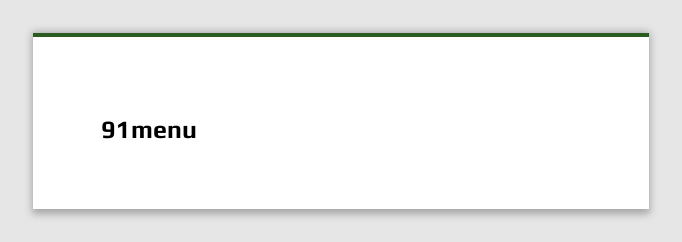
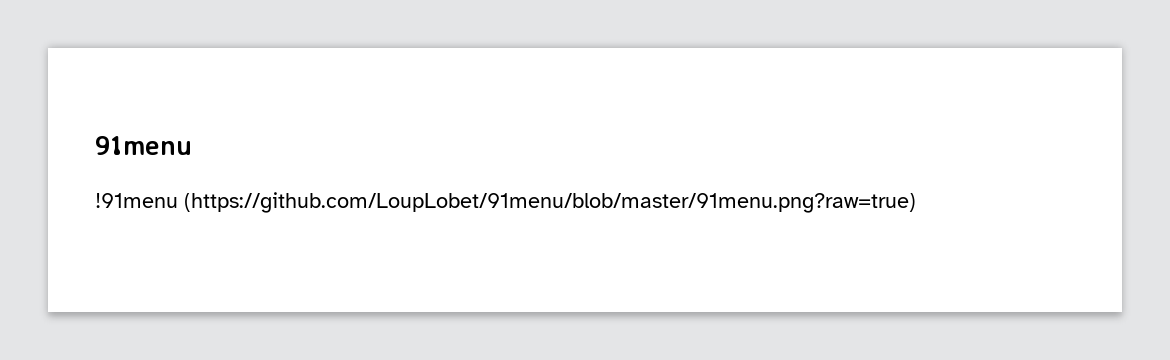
+ !91menu (https://github.com/LoupLobet/91menu/blob/master/91menu.png?raw=true)

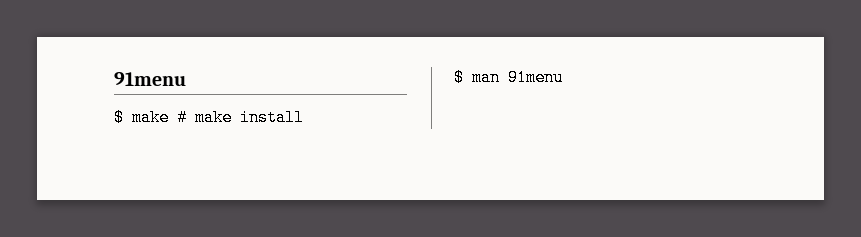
- !91menu (https://github.com/LoupLobet/91menu/blob/master/91menu.png?raw=true)
+ $ make # make install
+ $ man 91menu

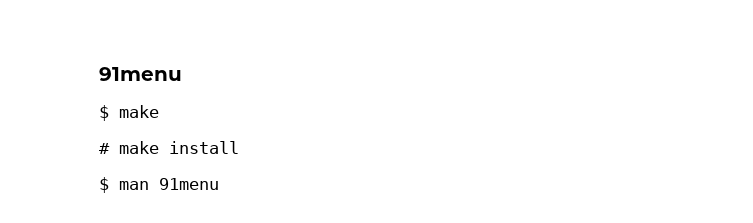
- $ make # make install
+ $ make
+ # make install

